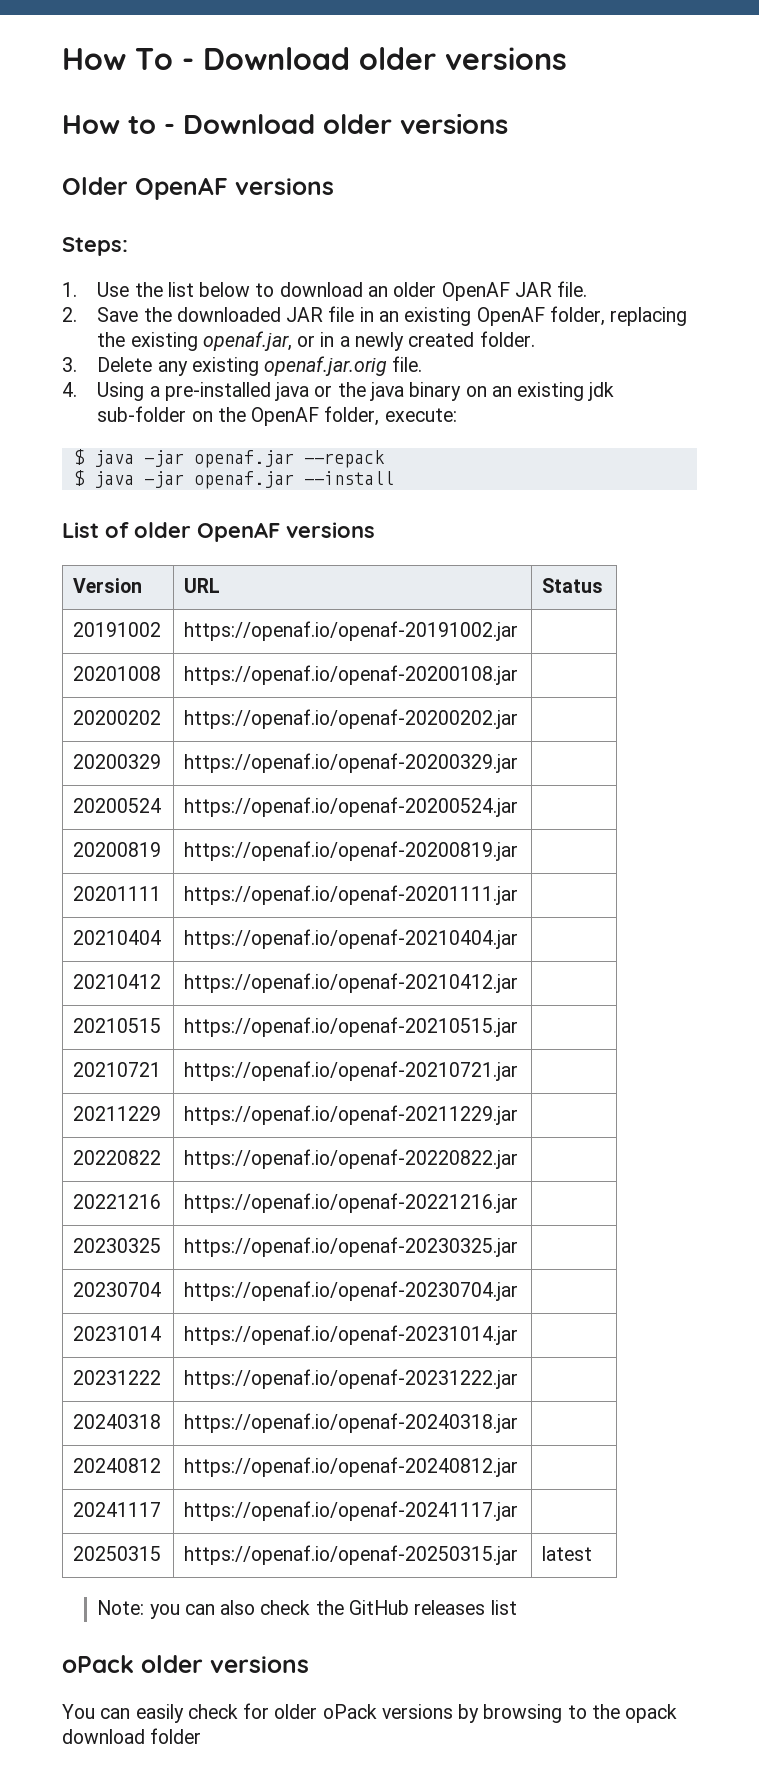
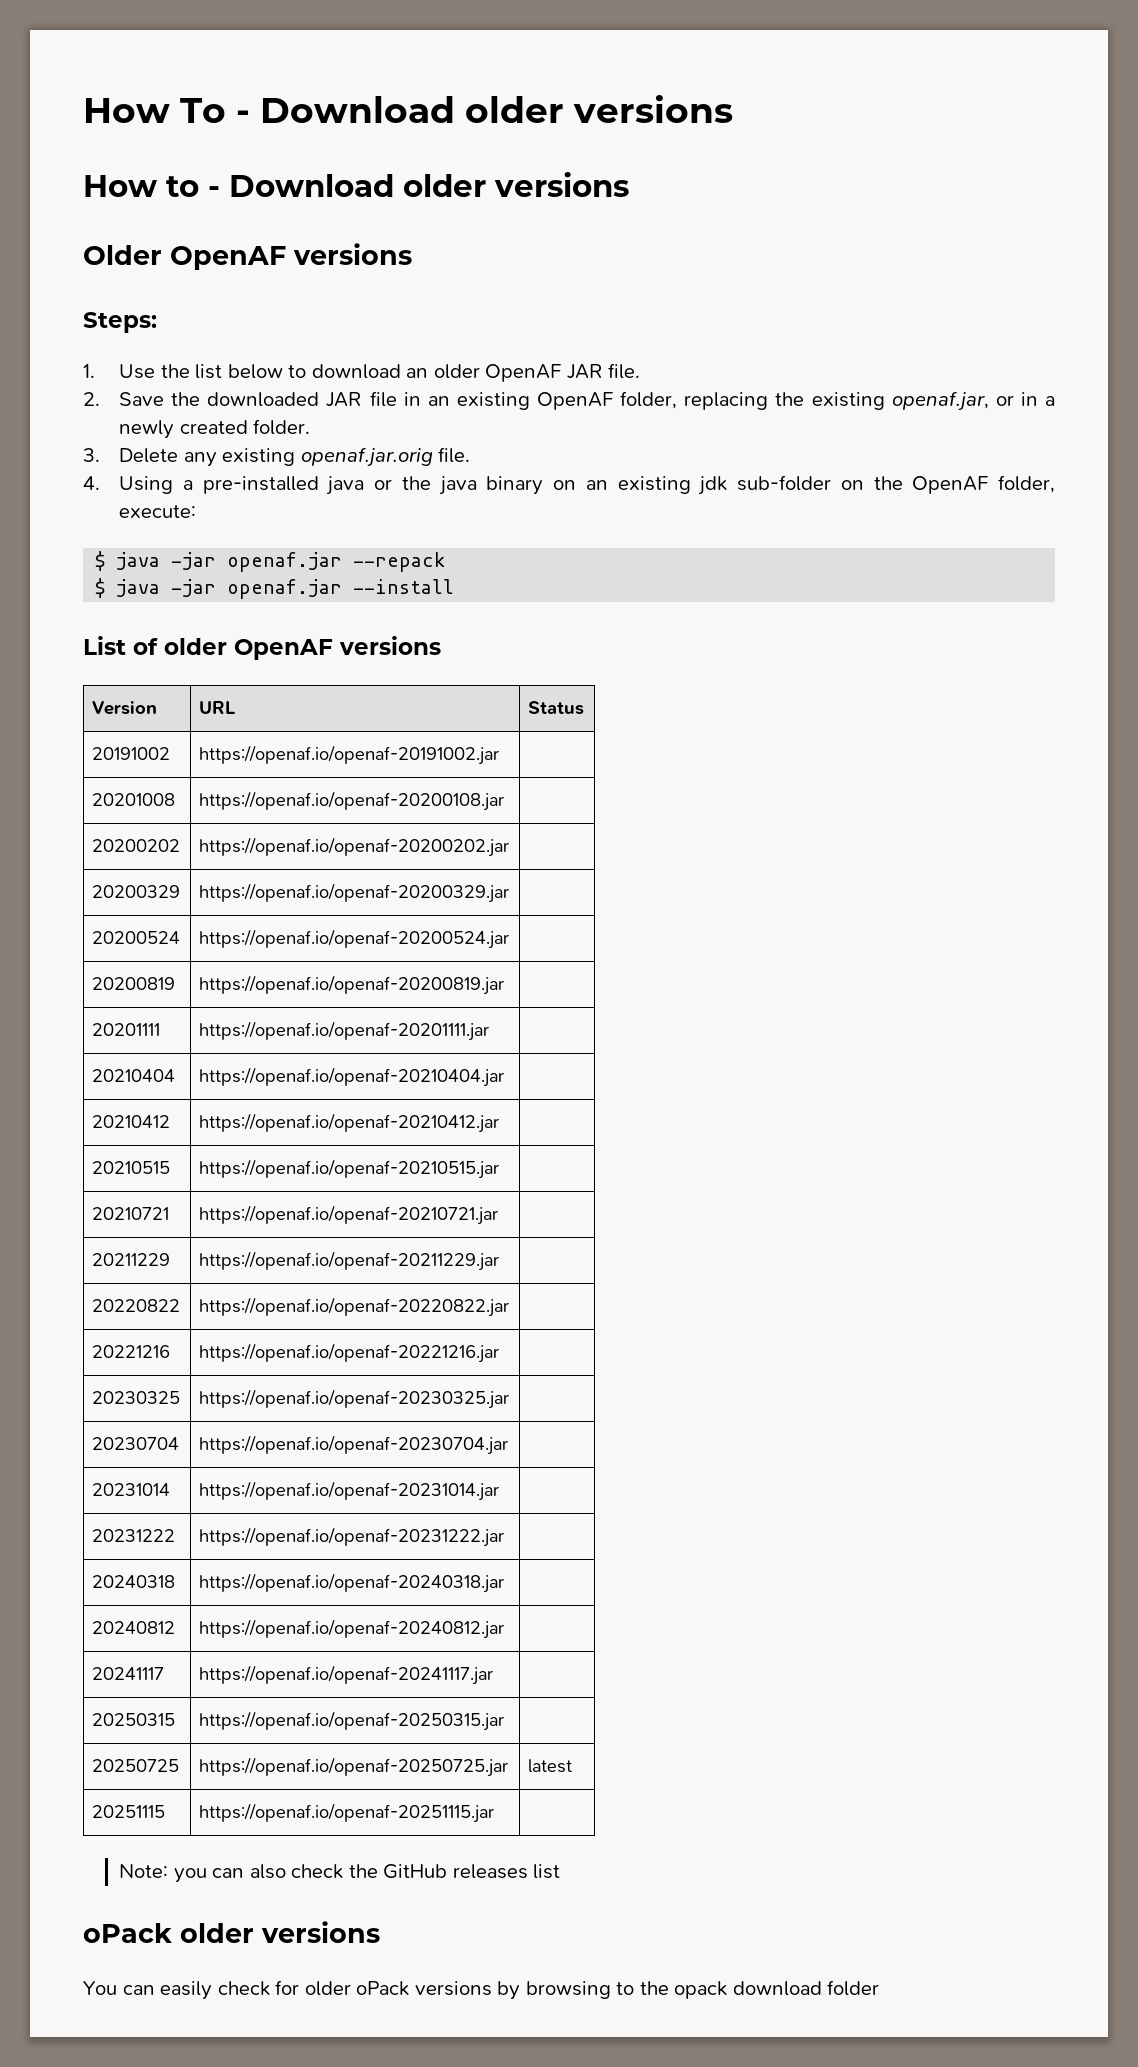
- 20250315 | https://openaf.io/openaf-20250315.jar | latest
+ 20250315 | https://openaf.io/openaf-20250315.jar |
+ 20250725 | https://openaf.io/openaf-20250725.jar | latest
+ 20251115 | https://openaf.io/openaf-20251115.jar |

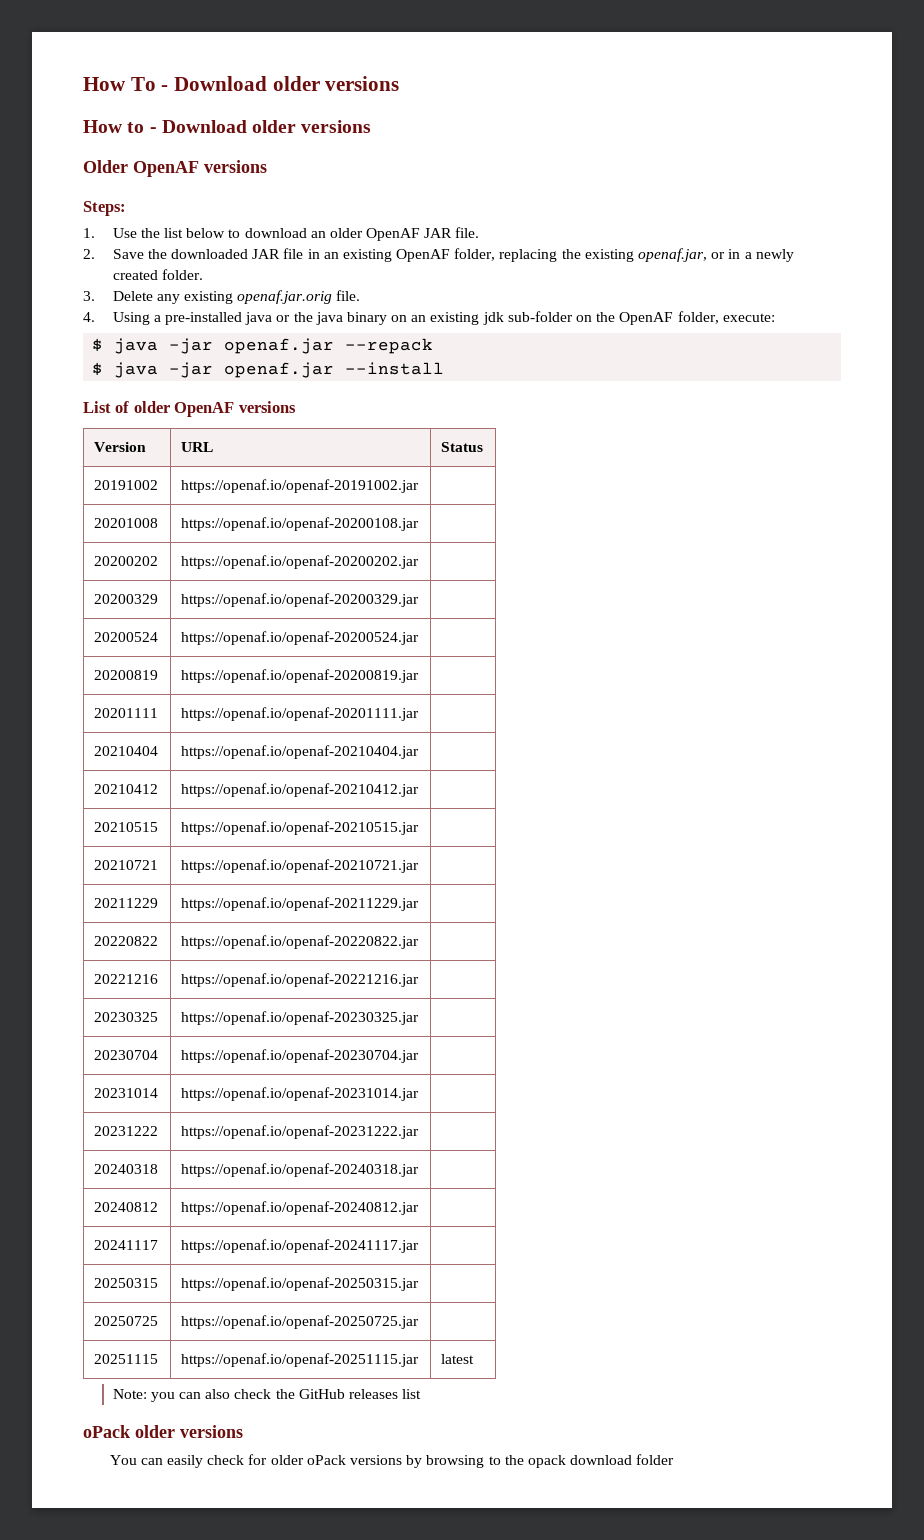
- 20250725 | https://openaf.io/openaf-20250725.jar | latest
+ 20250725 | https://openaf.io/openaf-20250725.jar |
- 20251115 | https://openaf.io/openaf-20251115.jar |
+ 20251115 | https://openaf.io/openaf-20251115.jar | latest

